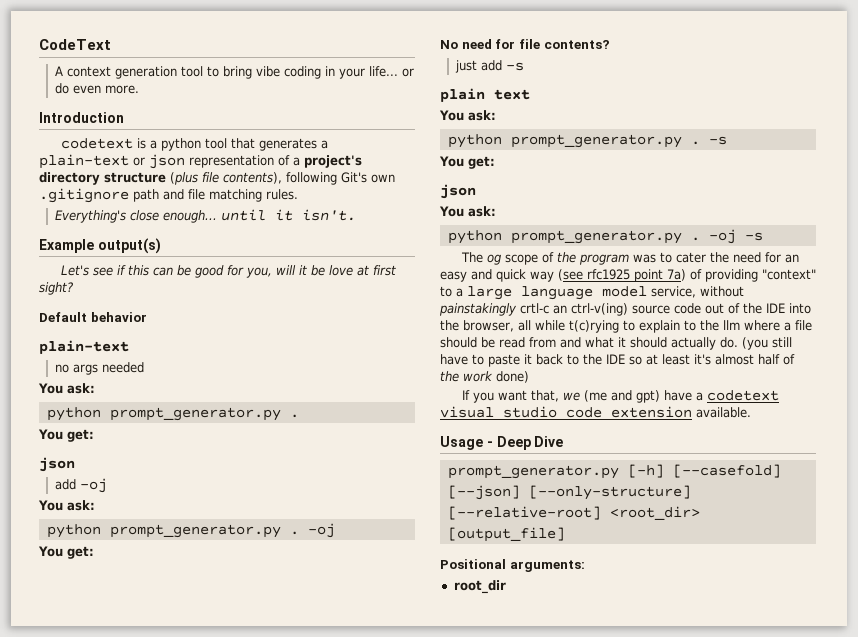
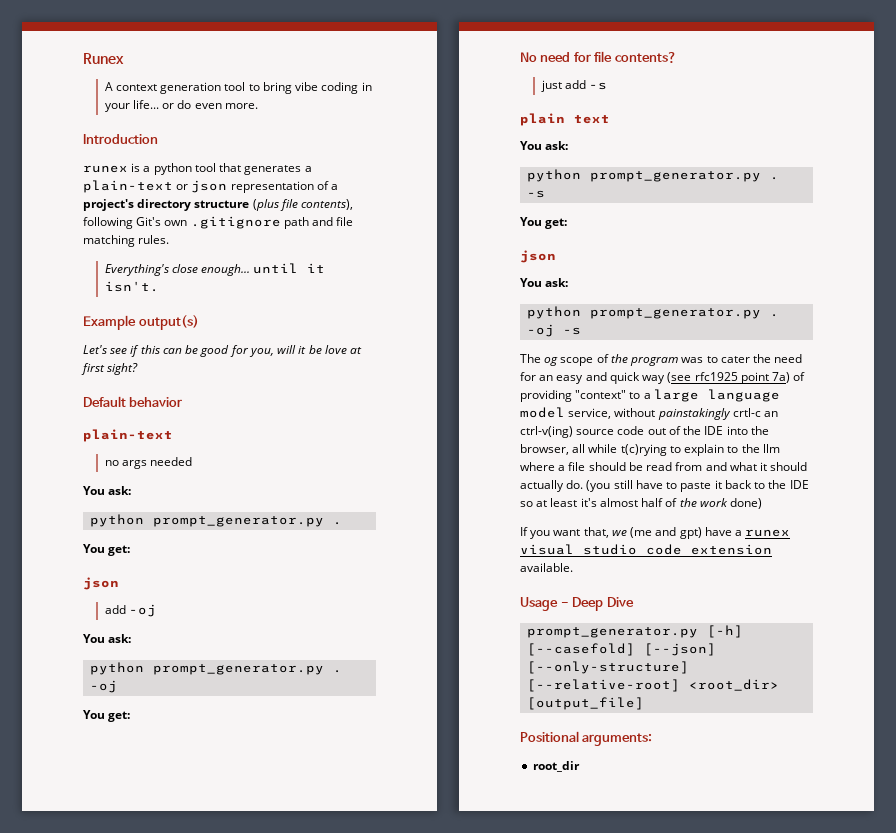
- CodeText
+ Runex
- codetext is a python tool that generates a plain-text or json representation of a project's directory structure (plus file contents), following Git's own .gitignore path and file matching rules.
+ runex is a python tool that generates a plain-text or json representation of a project's directory structure (plus file contents), following Git's own .gitignore path and file matching rules.
- If you want that, we (me and gpt) have a codetext visual studio code extension available.
+ If you want that, we (me and gpt) have a runex visual studio code extension available.

